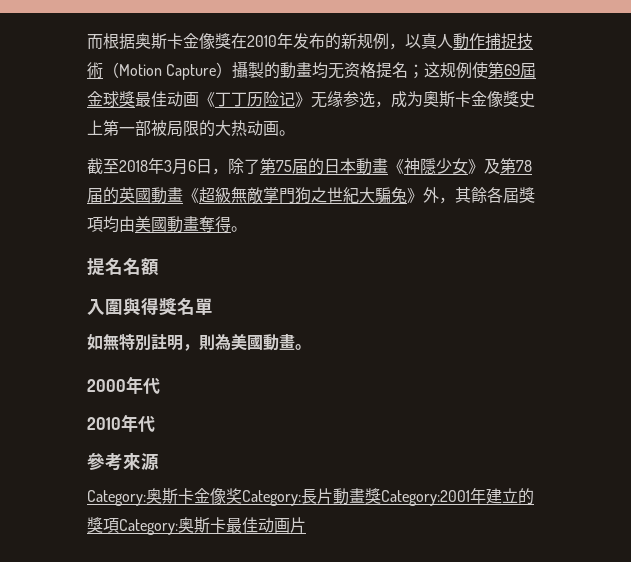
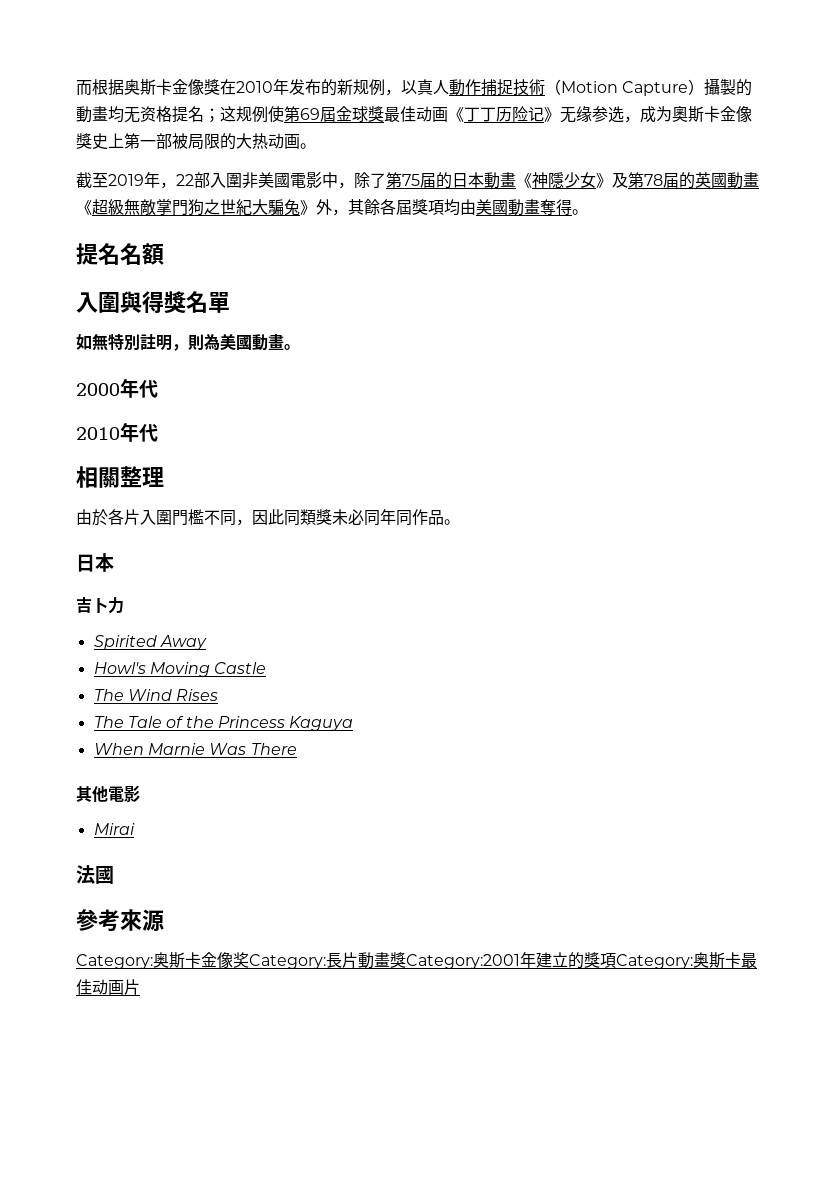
- 截至2018年3月6日，除了第75届的日本動畫《神隱少女》及第78届的英國動畫《超級無敵掌門狗之世紀大騙兔》外，其餘各屆獎項均由美國動畫奪得。
+ 截至2019年，22部入圍非美國電影中，除了第75届的日本動畫《神隱少女》及第78届的英國動畫《超級無敵掌門狗之世紀大騙兔》外，其餘各屆獎項均由美國動畫奪得。
+ 相關整理
+ 由於各片入圍門檻不同，因此同類獎未必同年同作品。
+ 日本
+ 吉卜力
+ Spirited Away
+ Howl's Moving Castle
+ The Wind Rises
+ The Tale of the Princess Kaguya
+ When Marnie Was There
+ 其他電影
+ Mirai
+ 法國

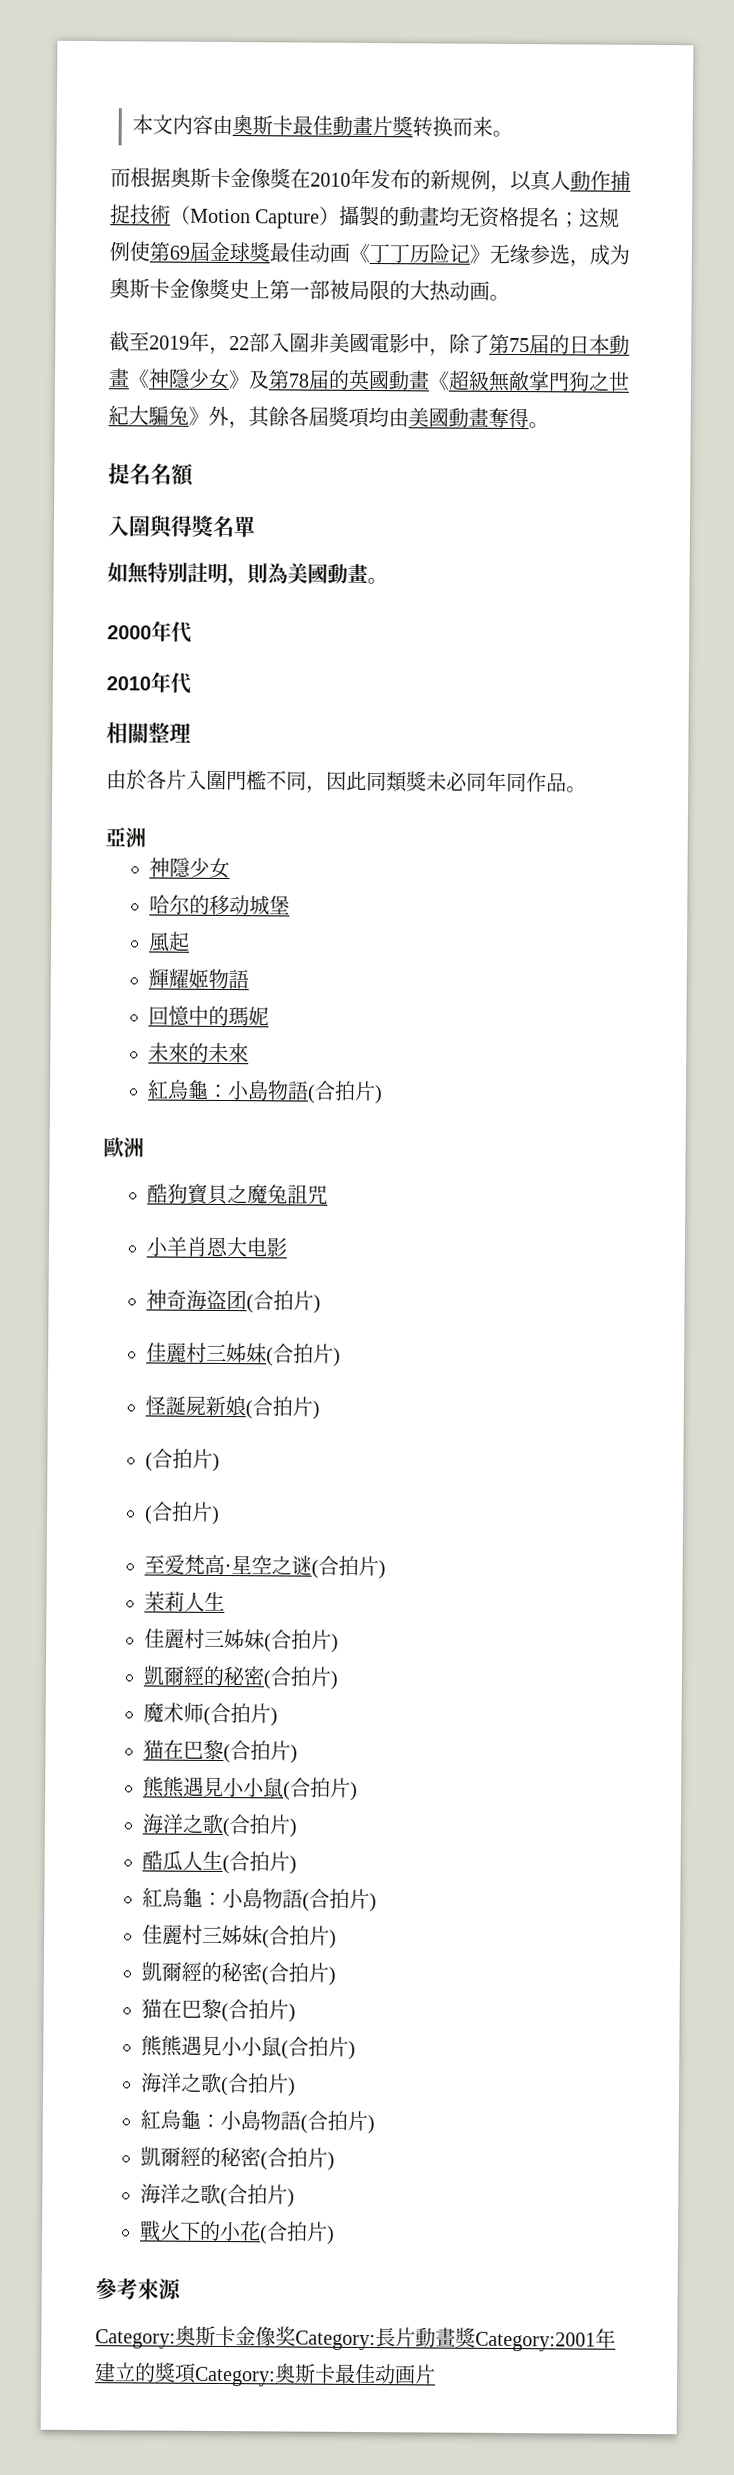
+ 本文内容由奧斯卡最佳動畫片獎转换而来。
  由於各片入圍門檻不同，因此同類獎未必同年同作品。
- 日本
- 吉卜力
- Spirited Away
- Howl's Moving Castle
- The Wind Rises
- The Tale of the Princess Kaguya
- When Marnie Was There
- 其他電影
- Mirai
- 法國
+ 亞洲
+ 神隱少女
+ 哈尔的移动城堡
+ 風起
+ 輝耀姬物語
+ 回憶中的瑪妮
+ 未來的未來
+ 紅烏龜：小島物語(合拍片)
+ 歐洲
+ 酷狗寶貝之魔兔詛咒
+ 小羊肖恩大电影
+ 神奇海盗团(合拍片)
+ 佳麗村三姊妹(合拍片)
+ 怪誕屍新娘(合拍片)
+ (合拍片)
+ (合拍片)
+ 至爱梵高·星空之谜(合拍片)
+ 茉莉人生
+ 佳麗村三姊妹(合拍片)
+ 凱爾經的秘密(合拍片)
+ 魔术师(合拍片)
+ 猫在巴黎(合拍片)
+ 熊熊遇見小小鼠(合拍片)
+ 海洋之歌(合拍片)
+ 酷瓜人生(合拍片)
+ 紅烏龜：小島物語(合拍片)
+ 佳麗村三姊妹(合拍片)
+ 凱爾經的秘密(合拍片)
+ 猫在巴黎(合拍片)
+ 熊熊遇見小小鼠(合拍片)
+ 海洋之歌(合拍片)
+ 紅烏龜：小島物語(合拍片)
+ 凱爾經的秘密(合拍片)
+ 海洋之歌(合拍片)
+ 戰火下的小花(合拍片)

